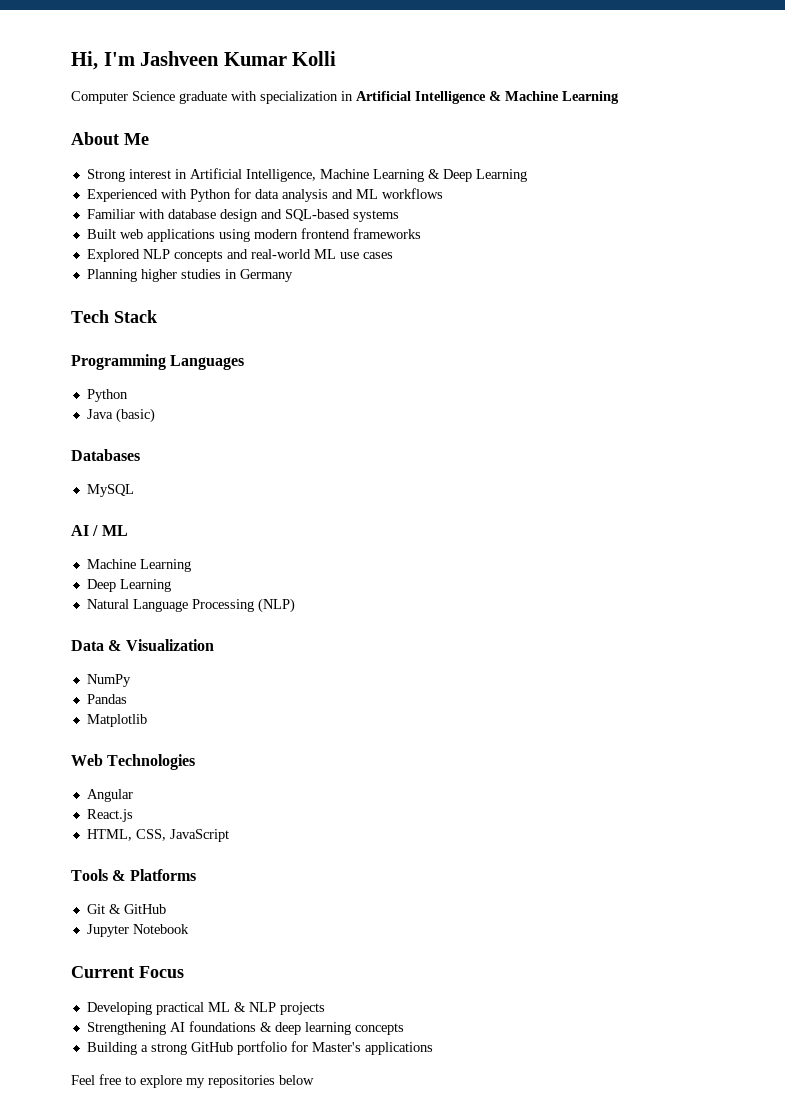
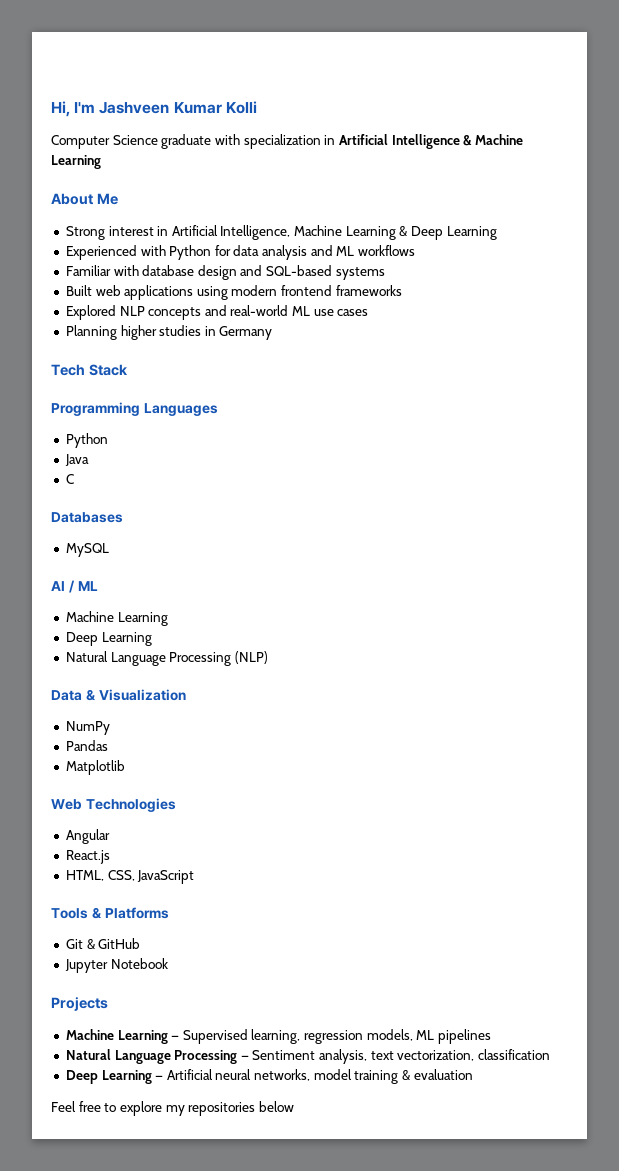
- Java (basic)
+ Java
+ C
- Current Focus
- Developing practical ML & NLP projects
- Strengthening AI foundations & deep learning concepts
- Building a strong GitHub portfolio for Master's applications
+ Projects
+ Machine Learning — Supervised learning, regression models, ML pipelines
+ Natural Language Processing — Sentiment analysis, text vectorization, classification
+ Deep Learning — Artificial neural networks, model training & evaluation

